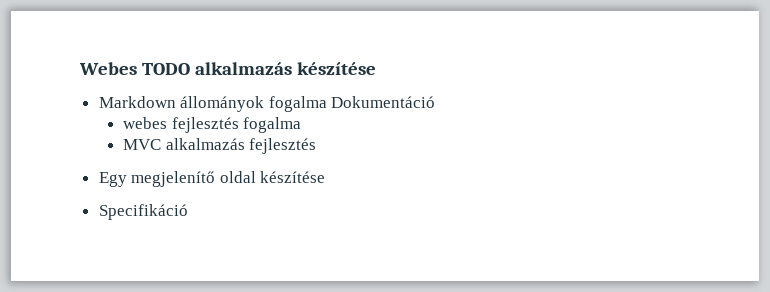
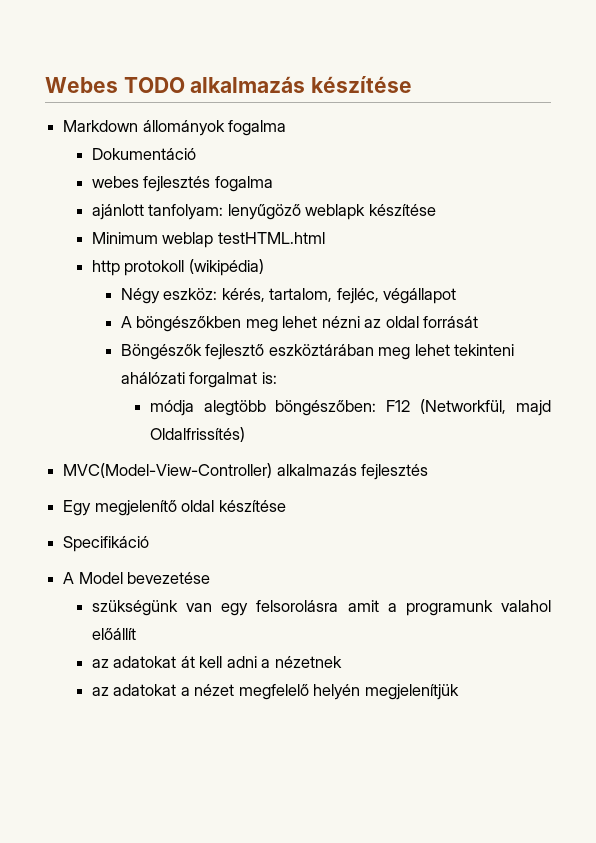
- Markdown állományok fogalma Dokumentáció
+ Markdown állományok fogalma
+ Dokumentáció
- MVC alkalmazás fejlesztés
+ ajánlott tanfolyam: lenyűgöző weblapk készítése
+ Minimum weblap testHTML.html
+ http protokoll (wikipédia)
+ Négy eszköz: kérés, tartalom, fejléc, végállapot
+ A böngészőkben meg lehet nézni az oldal forrását
+ Böngészők fejlesztő eszköztárában meg lehet tekinteni ahálózati forgalmat is:
+ módja alegtöbb böngészőben: F12 (Networkfül, majd Oldalfrissítés)
+ MVC(Model-View-Controller) alkalmazás fejlesztés
+ A Model bevezetése
+ szükségünk van egy felsorolásra amit a programunk valahol előállít
+ az adatokat át kell adni a nézetnek
+ az adatokat a nézet megfelelő helyén megjelenítjük

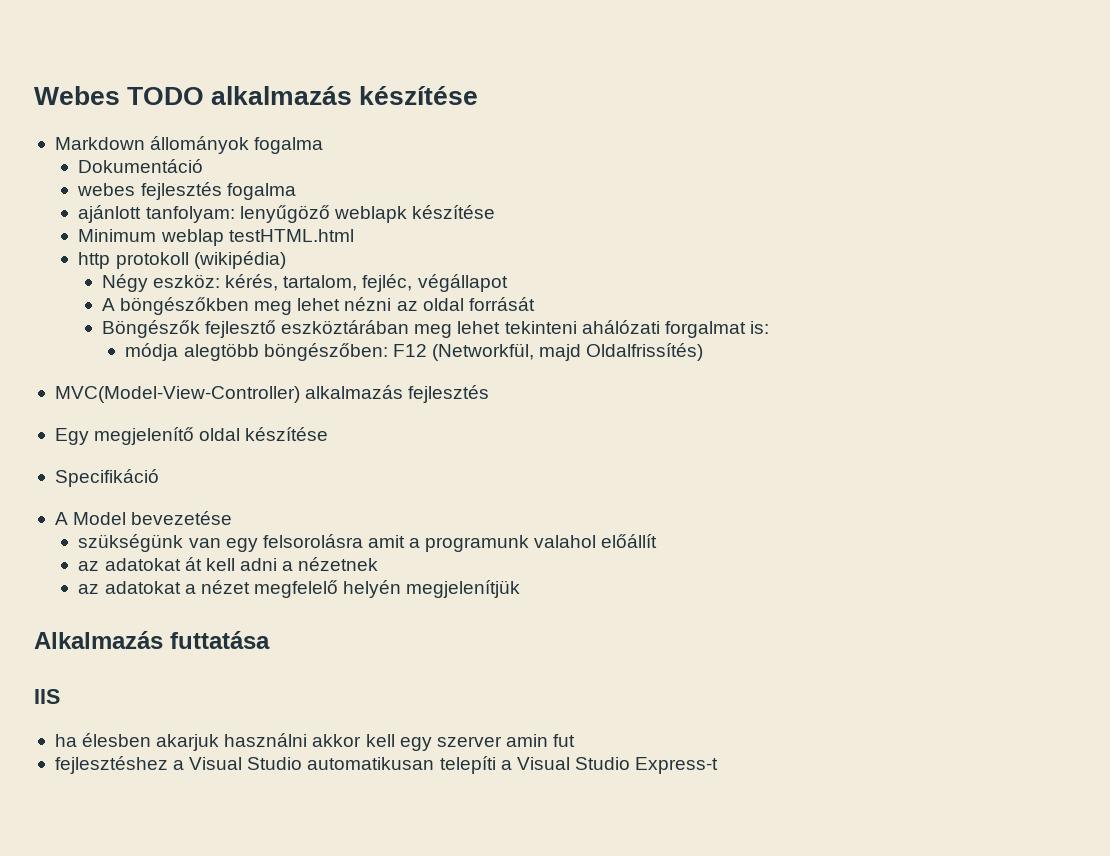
+ Alkalmazás futtatása
+ IIS
+ ha élesben akarjuk használni akkor kell egy szerver amin fut
+ fejlesztéshez a Visual Studio automatikusan telepíti a Visual Studio Express-t

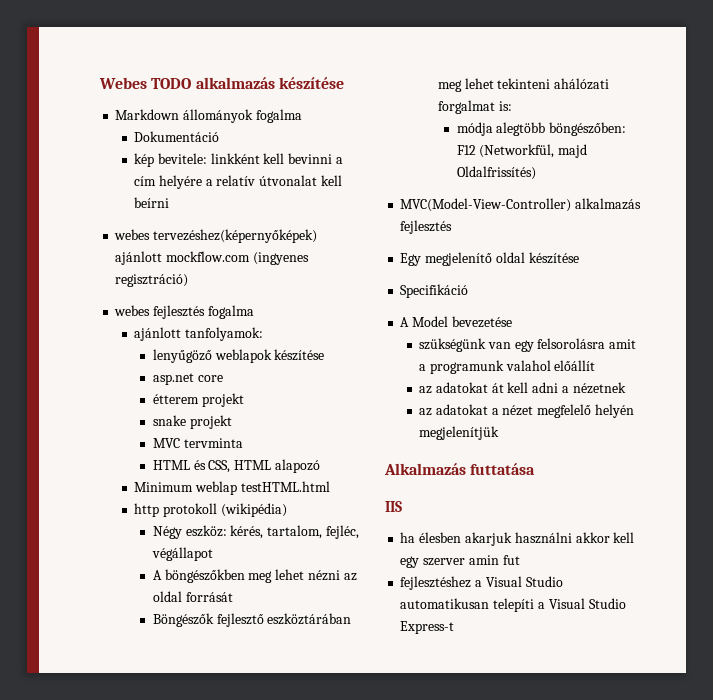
+ kép bevitele: linkként kell bevinni a cím helyére a relatív útvonalat kell beírni
+ webes tervezéshez(képernyőképek) ajánlott mockflow.com (ingyenes regisztráció)
  webes fejlesztés fogalma
- ajánlott tanfolyam: lenyűgöző weblapk készítése
+ ajánlott tanfolyamok:
+ lenyűgöző weblapok készítése
+ asp.net core
+ étterem projekt
+ snake projekt
+ MVC tervminta
+ HTML és CSS, HTML alapozó

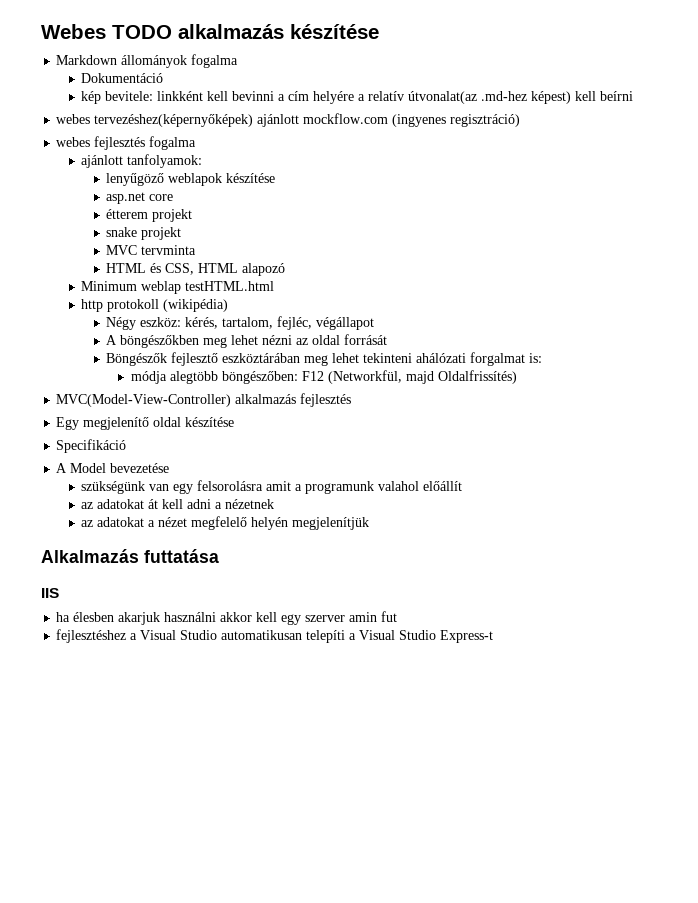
- kép bevitele: linkként kell bevinni a cím helyére a relatív útvonalat kell beírni
+ kép bevitele: linkként kell bevinni a cím helyére a relatív útvonalat(az .md-hez képest) kell beírni

